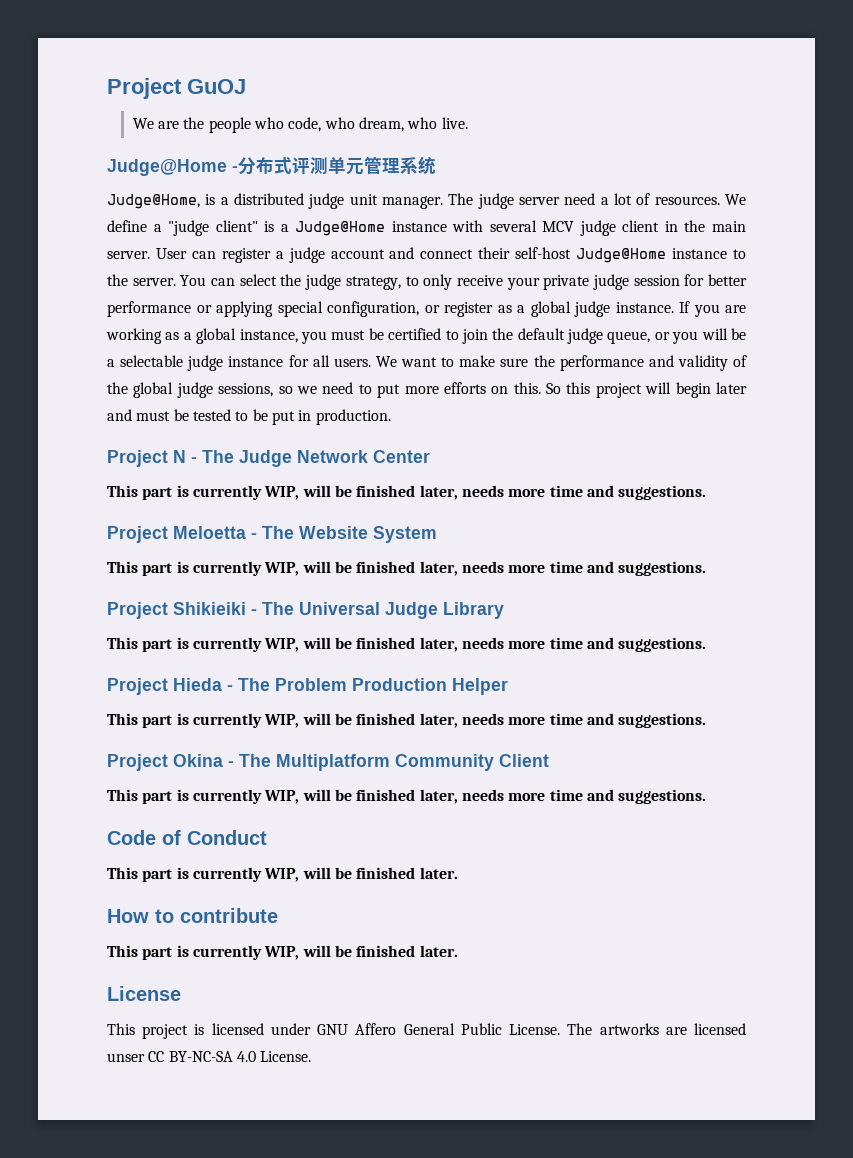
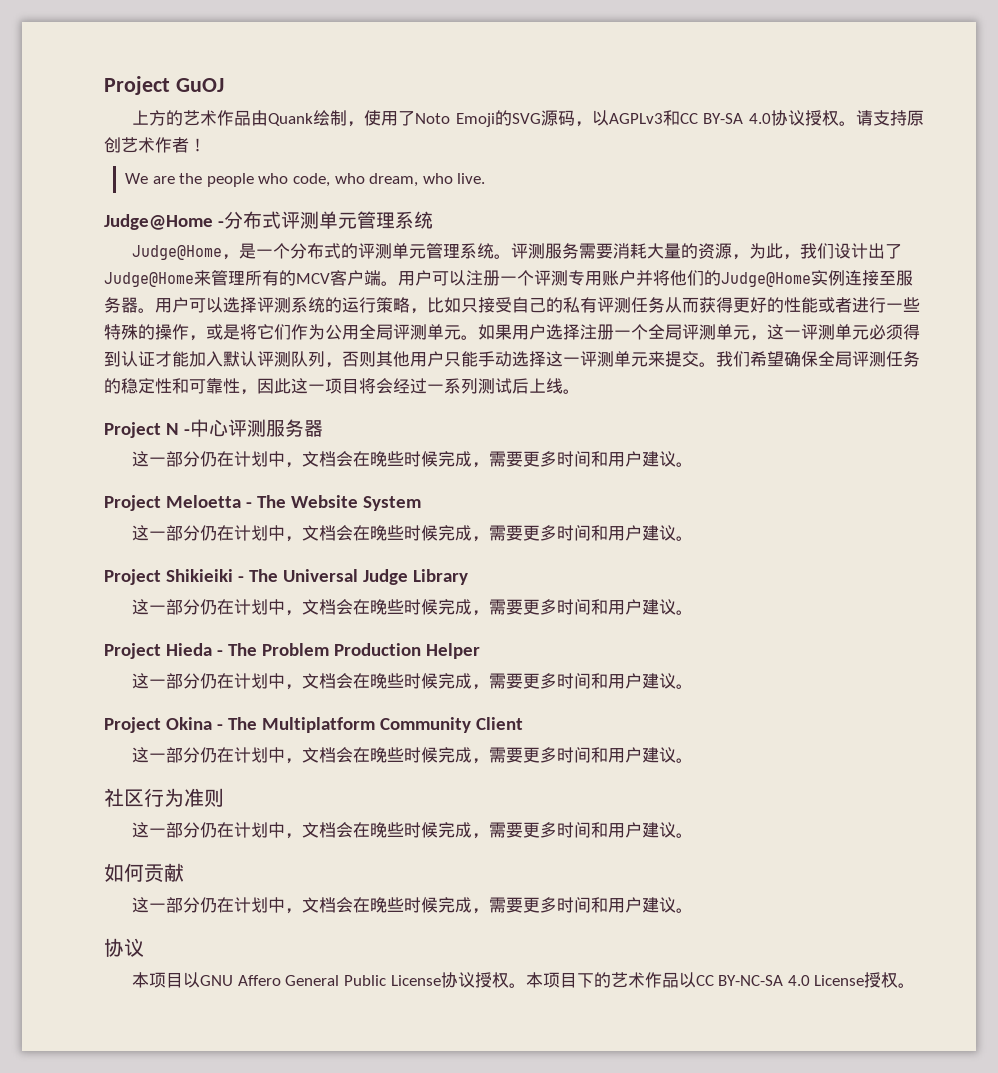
+ 上方的艺术作品由Quank绘制，使用了Noto Emoji的SVG源码，以AGPLv3和CC BY-SA 4.0协议授权。请支持原创艺术作者！
- Judge@Home, is a distributed judge unit manager. The judge server need a lot of resources. We define a "judge client" is a Judge@Home instance with several MCV judge client in the main server. User can register a judge account and connect their self-host Judge@Home instance to the server. You can select the judge strategy, to only receive your private judge session for better performance or applying special configuration, or register as a global judge instance. If you are working as a global instance, you must be certified to join the default judge queue, or you will be a selectable judge instance for all users. We want to make sure the performance and validity of the global judge sessions, so we need to put more efforts on this. So this project will begin later and must be tested to be put in production.
- Project N - The Judge Network Center
- This part is currently WIP, will be finished later, needs more time and suggestions.
+ Judge@Home，是一个分布式的评测单元管理系统。评测服务需要消耗大量的资源，为此，我们设计出了Judge@Home来管理所有的MCV客户端。用户可以注册一个评测专用账户并将他们的Judge@Home实例连接至服务器。用户可以选择评测系统的运行策略，比如只接受自己的私有评测任务从而获得更好的性能或者进行一些特殊的操作，或是将它们作为公用全局评测单元。如果用户选择注册一个全局评测单元，这一评测单元必须得到认证才能加入默认评测队列，否则其他用户只能手动选择这一评测单元来提交。我们希望确保全局评测任务的稳定性和可靠性，因此这一项目将会经过一系列测试后上线。
+ Project N -中心评测服务器
+ 这一部分仍在计划中，文档会在晚些时候完成，需要更多时间和用户建议。
  Project Meloetta - The Website System
- This part is currently WIP, will be finished later, needs more time and suggestions.
+ 这一部分仍在计划中，文档会在晚些时候完成，需要更多时间和用户建议。
  Project Shikieiki - The Universal Judge Library
- This part is currently WIP, will be finished later, needs more time and suggestions.
+ 这一部分仍在计划中，文档会在晚些时候完成，需要更多时间和用户建议。
  Project Hieda - The Problem Production Helper
- This part is currently WIP, will be finished later, needs more time and suggestions.
+ 这一部分仍在计划中，文档会在晚些时候完成，需要更多时间和用户建议。
  Project Okina - The Multiplatform Community Client
- This part is currently WIP, will be finished later, needs more time and suggestions.
- Code of Conduct
- This part is currently WIP, will be finished later.
- How to contribute
- This part is currently WIP, will be finished later.
- License
- This project is licensed under GNU Affero General Public License. The artworks are licensed unser CC BY-NC-SA 4.0 License.
+ 这一部分仍在计划中，文档会在晚些时候完成，需要更多时间和用户建议。
+ 社区行为准则
+ 这一部分仍在计划中，文档会在晚些时候完成，需要更多时间和用户建议。
+ 如何贡献
+ 这一部分仍在计划中，文档会在晚些时候完成，需要更多时间和用户建议。
+ 协议
+ 本项目以GNU Affero General Public License协议授权。本项目下的艺术作品以CC BY-NC-SA 4.0 License授权。

